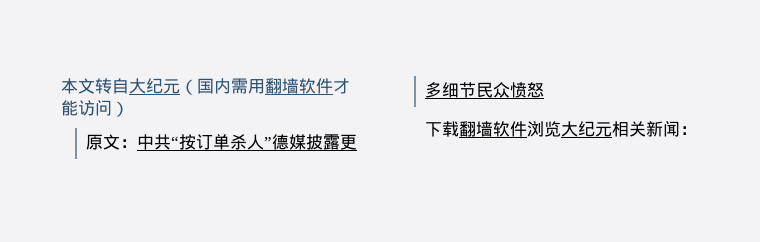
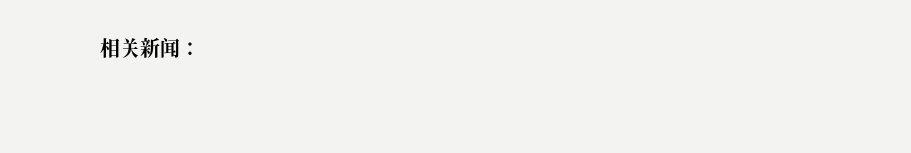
- 本文转自大纪元（国内需用翻墙软件才能访问）
- 原文：中共“按订单杀人”德媒披露更多细节民众愤怒
- 下载翻墙软件浏览大纪元相关新闻：
+ 相关新闻：

